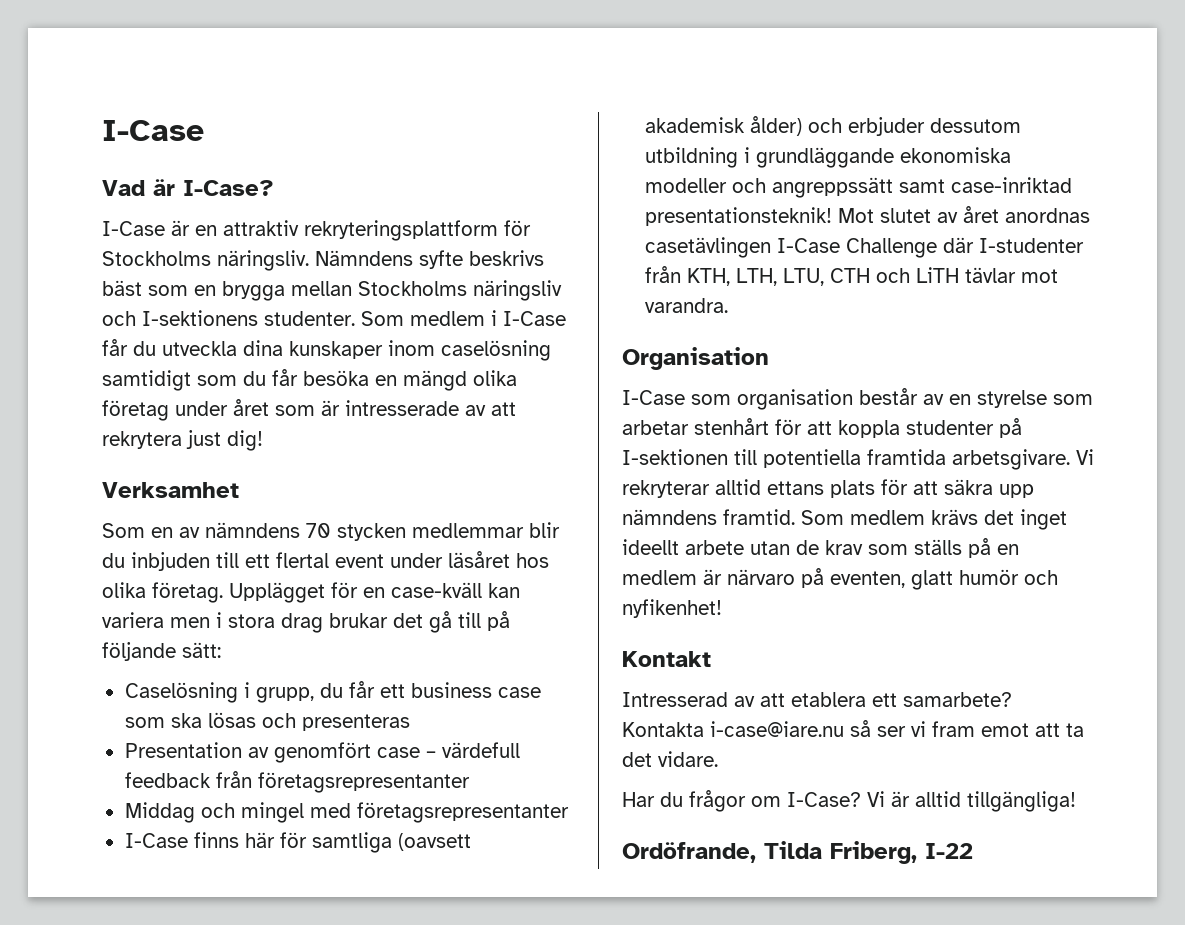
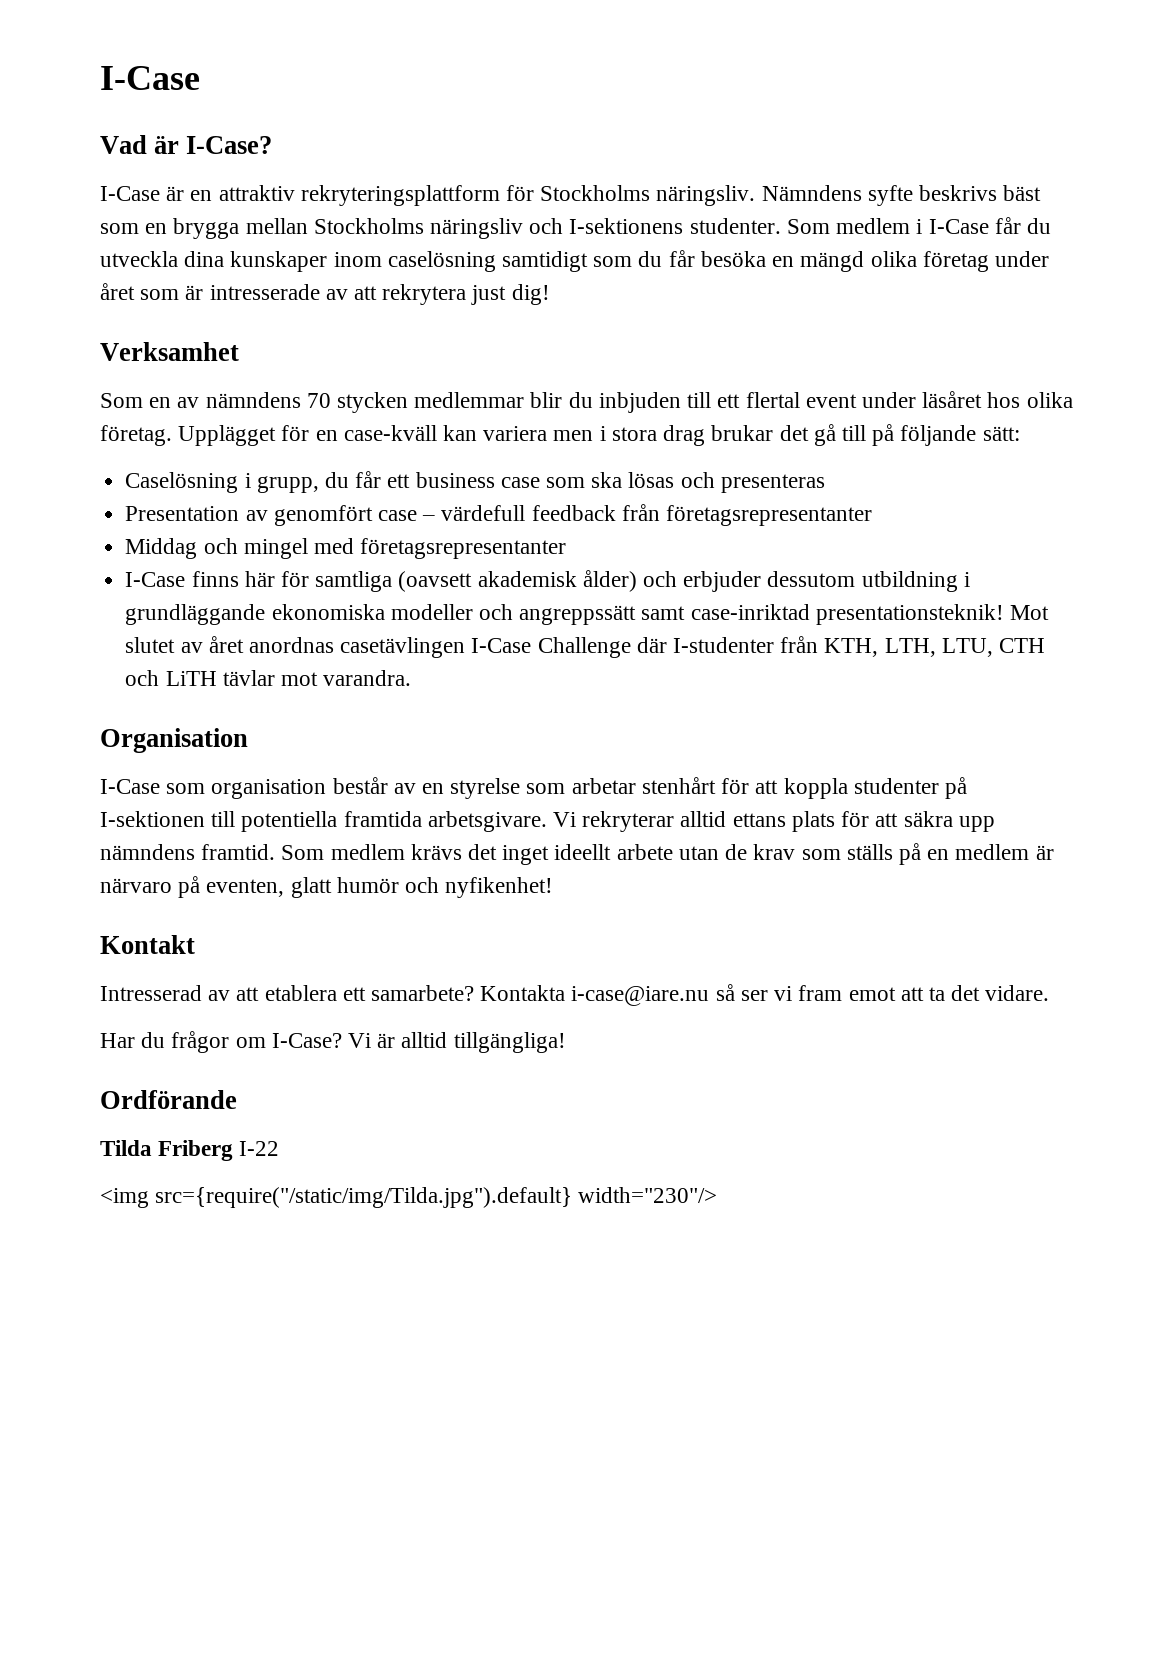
- Ordöfrande, Tilda Friberg, I-22
+ Ordförande
+ Tilda Friberg I-22
+ <img src={require("/static/img/Tilda.jpg").default} width="230"/>

